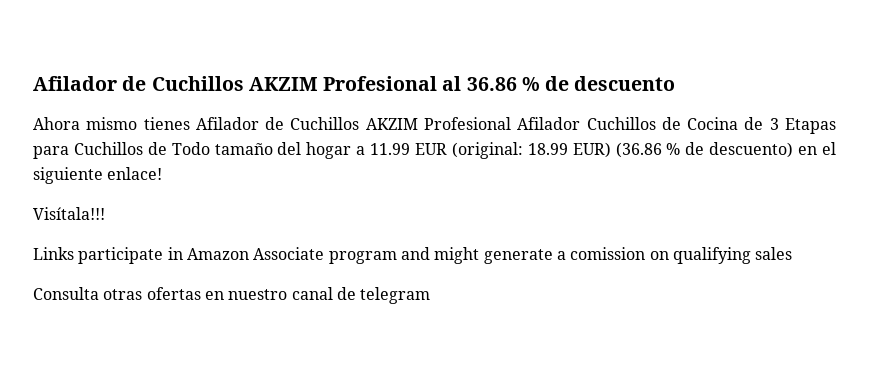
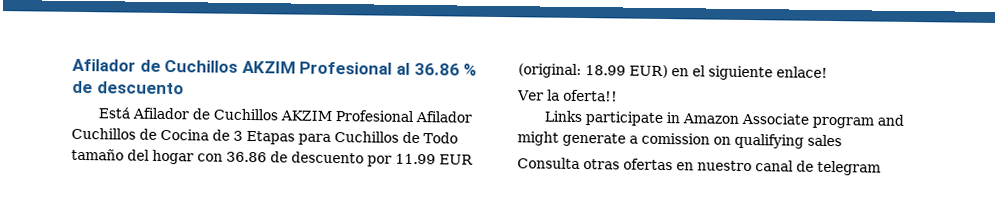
- Ahora mismo tienes Afilador de Cuchillos AKZIM Profesional Afilador Cuchillos de Cocina de 3 Etapas para Cuchillos de Todo tamaño del hogar a 11.99 EUR (original: 18.99 EUR) (36.86 % de descuento) en el siguiente enlace!
+ Está Afilador de Cuchillos AKZIM Profesional Afilador Cuchillos de Cocina de 3 Etapas para Cuchillos de Todo tamaño del hogar con 36.86 de descuento por 11.99 EUR (original: 18.99 EUR) en el siguiente enlace!
- Visítala!!!
+ Ver la oferta!!

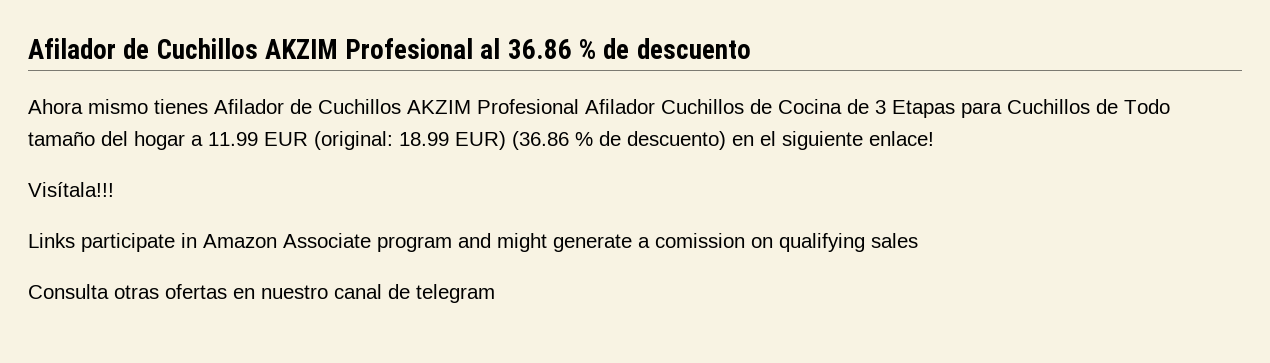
- Está Afilador de Cuchillos AKZIM Profesional Afilador Cuchillos de Cocina de 3 Etapas para Cuchillos de Todo tamaño del hogar con 36.86 de descuento por 11.99 EUR (original: 18.99 EUR) en el siguiente enlace!
+ Ahora mismo tienes Afilador de Cuchillos AKZIM Profesional Afilador Cuchillos de Cocina de 3 Etapas para Cuchillos de Todo tamaño del hogar a 11.99 EUR (original: 18.99 EUR) (36.86 % de descuento) en el siguiente enlace!
- Ver la oferta!!
+ Visítala!!!

